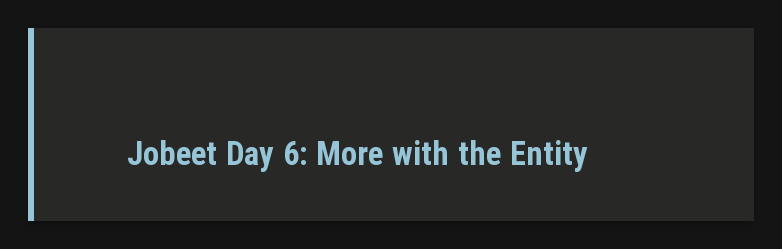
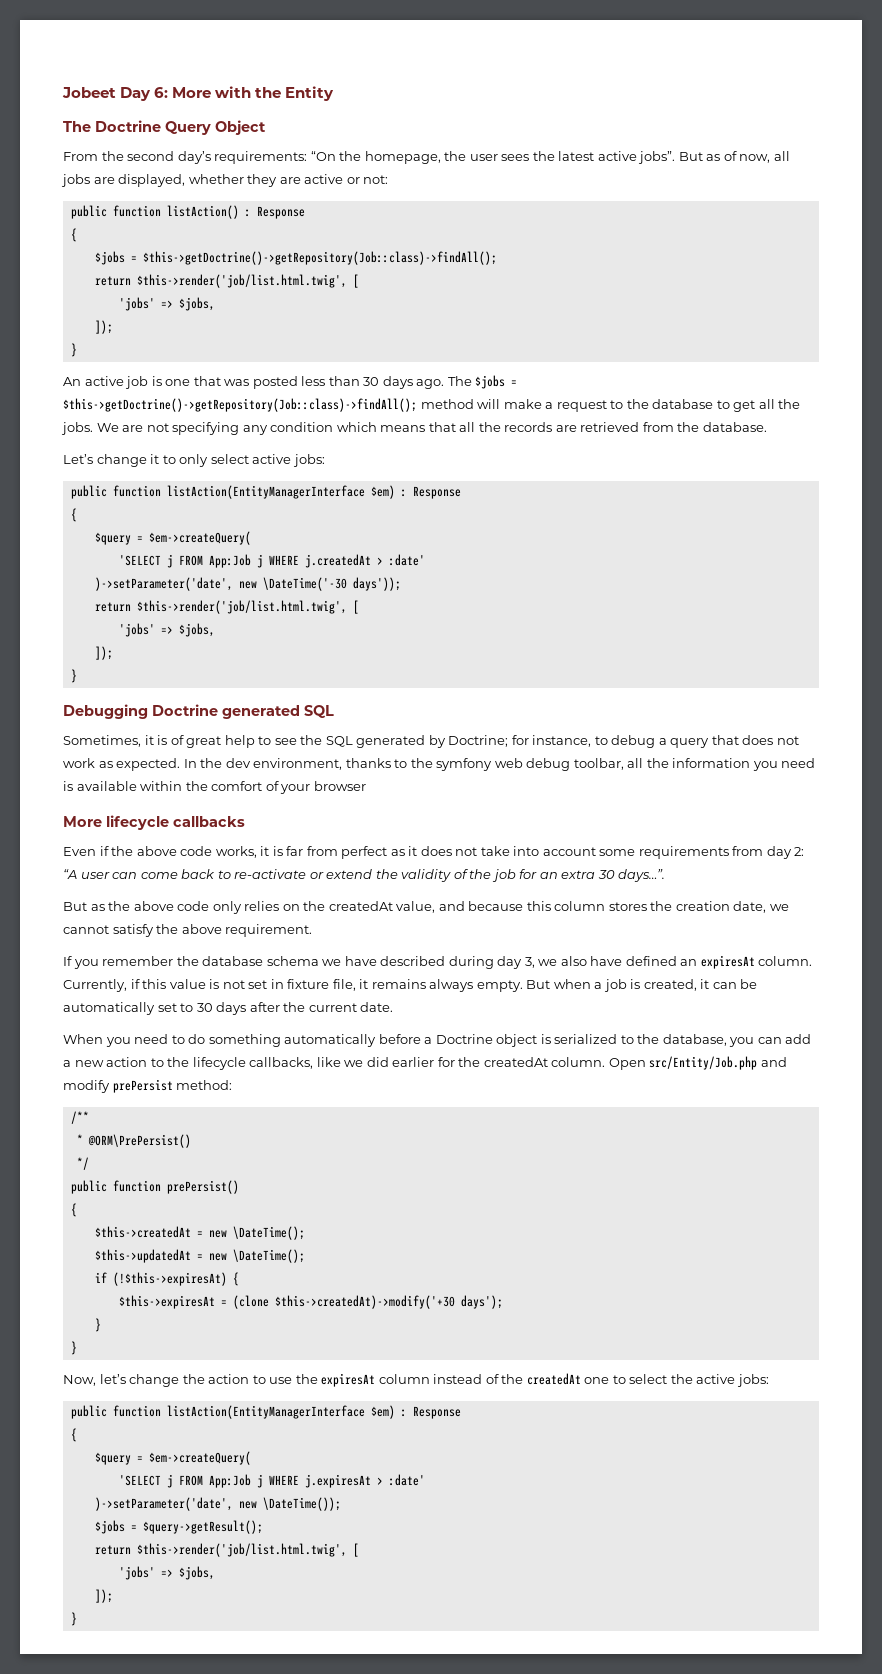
+ The Doctrine Query Object
+ From the second day’s requirements: “On the homepage, the user sees the latest active jobs”. But as of now, all jobs are displayed, whether they are active or not:
+ public function listAction() : Response
+ {
+ $jobs = $this->getDoctrine()->getRepository(Job::class)->findAll();
+ return $this->render('job/list.html.twig', [
+ 'jobs' => $jobs,
+ ]);
+ }
+ An active job is one that was posted less than 30 days ago. The $jobs = $this->getDoctrine()->getRepository(Job::class)->findAll(); method will make a request to the database to get all the jobs. We are not specifying any condition which means that all the records are retrieved from the database.
+ Let’s change it to only select active jobs:
+ public function listAction(EntityManagerInterface $em) : Response
+ {
+ $query = $em->createQuery(
+ 'SELECT j FROM App:Job j WHERE j.createdAt > :date'
+ )->setParameter('date', new \DateTime('-30 days'));
+ return $this->render('job/list.html.twig', [
+ 'jobs' => $jobs,
+ ]);
+ }
+ Debugging Doctrine generated SQL
+ Sometimes, it is of great help to see the SQL generated by Doctrine; for instance, to debug a query that does not work as expected. In the dev environment, thanks to the symfony web debug toolbar, all the information you need is available within the comfort of your browser
+ More lifecycle callbacks
+ Even if the above code works, it is far from perfect as it does not take into account some requirements from day 2: “A user can come back to re-activate or extend the validity of the job for an extra 30 days…”.
+ But as the above code only relies on the createdAt value, and because this column stores the creation date, we cannot satisfy the above requirement.
+ If you remember the database schema we have described during day 3, we also have defined an expiresAt column. Currently, if this value is not set in fixture file, it remains always empty. But when a job is created, it can be automatically set to 30 days after the current date.
+ When you need to do something automatically before a Doctrine object is serialized to the database, you can add a new action to the lifecycle callbacks, like we did earlier for the createdAt column. Open src/Entity/Job.php and modify prePersist method:
+ /**
+ * @ORM\PrePersist()
+ */
+ public function prePersist()
+ {
+ $this->createdAt = new \DateTime();
+ $this->updatedAt = new \DateTime();
+ if (!$this->expiresAt) {
+ $this->expiresAt = (clone $this->createdAt)->modify('+30 days');
+ }
+ }
+ Now, let’s change the action to use the expiresAt column instead of the createdAt one to select the active jobs:
+ public function listAction(EntityManagerInterface $em) : Response
+ {
+ $query = $em->createQuery(
+ 'SELECT j FROM App:Job j WHERE j.expiresAt > :date'
+ )->setParameter('date', new \DateTime());
+ $jobs = $query->getResult();
+ return $this->render('job/list.html.twig', [
+ 'jobs' => $jobs,
+ ]);
+ }

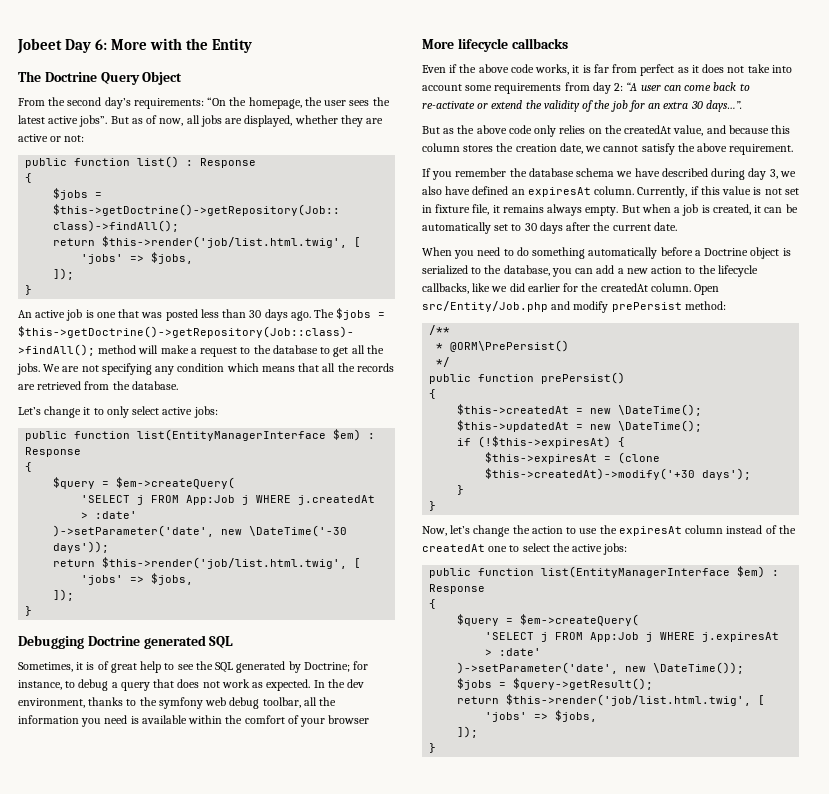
- public function listAction() : Response
+ public function list() : Response
  Let’s change it to only select active jobs:
- public function listAction(EntityManagerInterface $em) : Response
+ public function list(EntityManagerInterface $em) : Response
  Now, let’s change the action to use the expiresAt column instead of the createdAt one to select the active jobs:
- public function listAction(EntityManagerInterface $em) : Response
+ public function list(EntityManagerInterface $em) : Response

